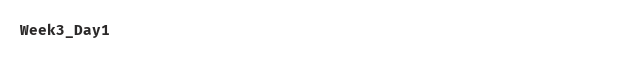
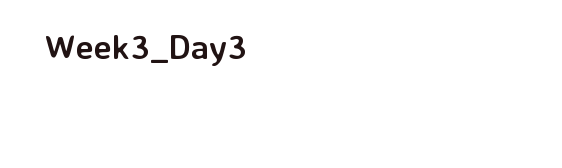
- Week3_Day1
+ Week3_Day3

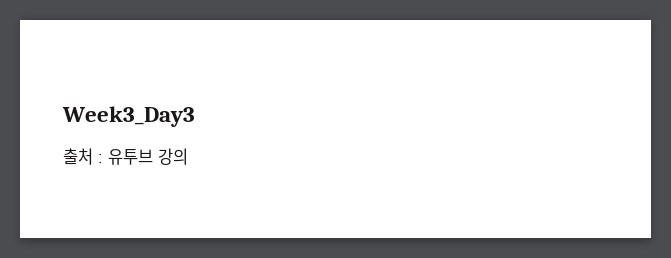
+ 출처 : 유투브 강의

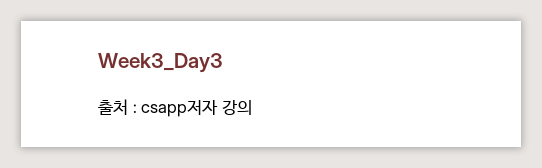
- 출처 : 유투브 강의
+ 출처 : csapp저자 강의

